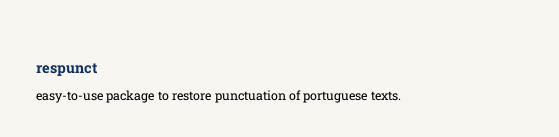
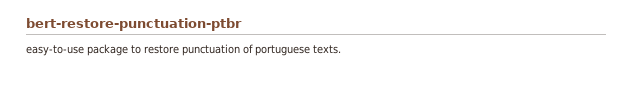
- respunct
+ bert-restore-punctuation-ptbr

